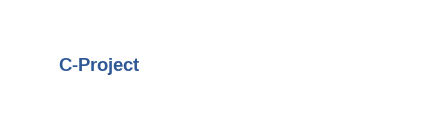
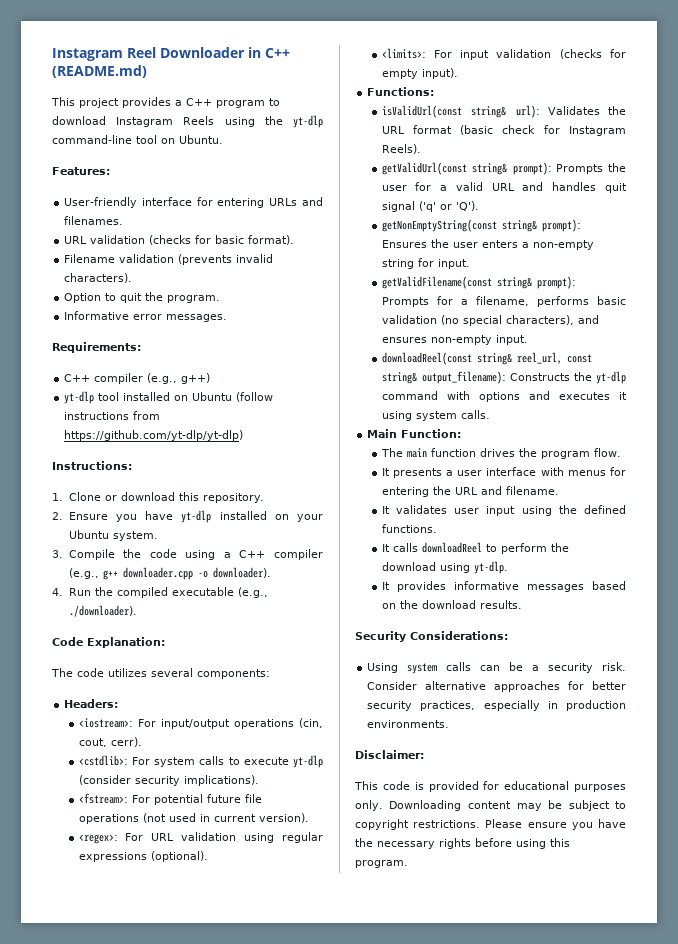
- C-Project
+ Instagram Reel Downloader in C++ (README.md)
+ This project provides a C++ program to download Instagram Reels using the yt-dlp command-line tool on Ubuntu.
+ Features:
+ User-friendly interface for entering URLs and filenames.
+ URL validation (checks for basic format).
+ Filename validation (prevents invalid characters).
+ Option to quit the program.
+ Informative error messages.
+ Requirements:
+ C++ compiler (e.g., g++)
+ yt-dlp tool installed on Ubuntu (follow instructions from https://github.com/yt-dlp/yt-dlp)
+ Instructions:
+ 1. Clone or download this repository.
+ 2. Ensure you have yt-dlp installed on your Ubuntu system.
+ 3. Compile the code using a C++ compiler (e.g., g++ downloader.cpp -o downloader).
+ 4. Run the compiled executable (e.g., ./downloader).
+ Code Explanation:
+ The code utilizes several components:
+ Headers:
+ <iostream>: For input/output operations (cin, cout, cerr).
+ <cstdlib>: For system calls to execute yt-dlp (consider security implications).
+ <fstream>: For potential future file operations (not used in current version).
+ <regex>: For URL validation using regular expressions (optional).
+ <limits>: For input validation (checks for empty input).
+ Functions:
+ isValidUrl(const string& url): Validates the URL format (basic check for Instagram Reels).
+ getValidUrl(const string& prompt): Prompts the user for a valid URL and handles quit signal ('q' or 'Q').
+ getNonEmptyString(const string& prompt): Ensures the user enters a non-empty string for input.
+ getValidFilename(const string& prompt): Prompts for a filename, performs basic validation (no special characters), and ensures non-empty input.
+ downloadReel(const string& reel_url, const string& output_filename): Constructs the yt-dlp command with options and executes it using system calls.
+ Main Function:
+ The main function drives the program flow.
+ It presents a user interface with menus for entering the URL and filename.
+ It validates user input using the defined functions.
+ It calls downloadReel to perform the download using yt-dlp.
+ It provides informative messages based on the download results.
+ Security Considerations:
+ Using system calls can be a security risk. Consider alternative approaches for better security practices, especially in production environments.
+ Disclaimer:
+ This code is provided for educational purposes only. Downloading content may be subject to copyright restrictions. Please ensure you have the necessary rights before using this program.

